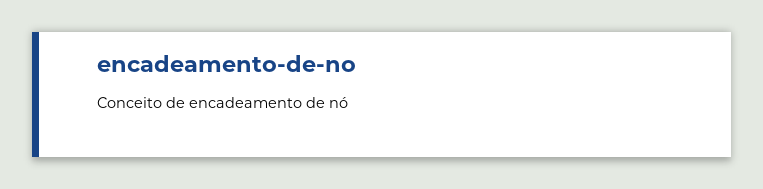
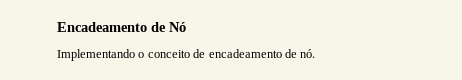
- encadeamento-de-no
- Conceito de encadeamento de nó
+ Encadeamento de Nó
+ Implementando o conceito de encadeamento de nó.

